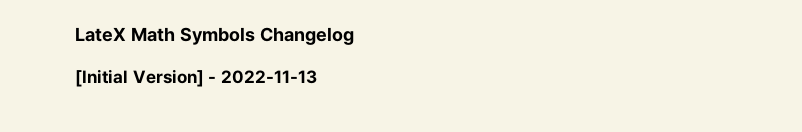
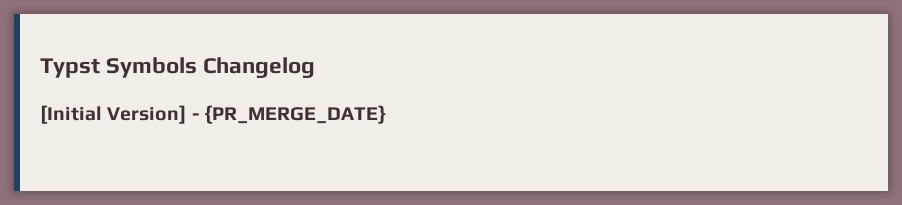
- LateX Math Symbols Changelog
+ Typst Symbols Changelog
- [Initial Version] - 2022-11-13
+ [Initial Version] - {PR_MERGE_DATE}

